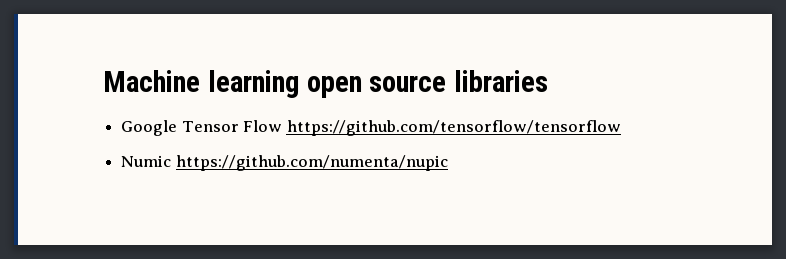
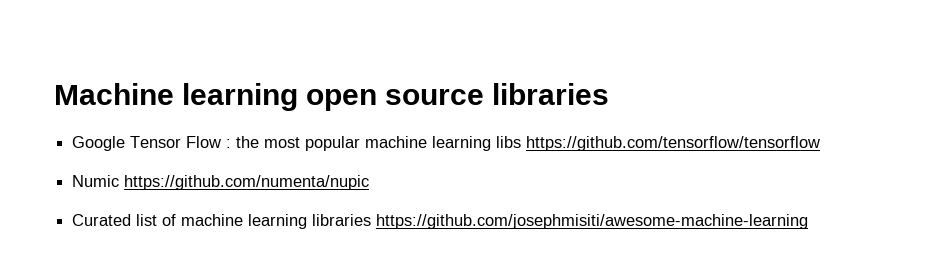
- Google Tensor Flow https://github.com/tensorflow/tensorflow
+ Google Tensor Flow : the most popular machine learning libs https://github.com/tensorflow/tensorflow
  Numic https://github.com/numenta/nupic
+ Curated list of machine learning libraries https://github.com/josephmisiti/awesome-machine-learning

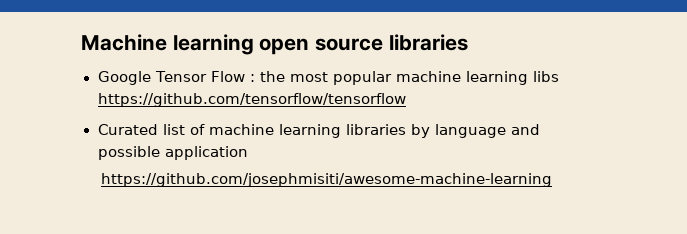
- Numic https://github.com/numenta/nupic
- Curated list of machine learning libraries https://github.com/josephmisiti/awesome-machine-learning
+ Curated list of machine learning libraries by language and possible application
+ https://github.com/josephmisiti/awesome-machine-learning

